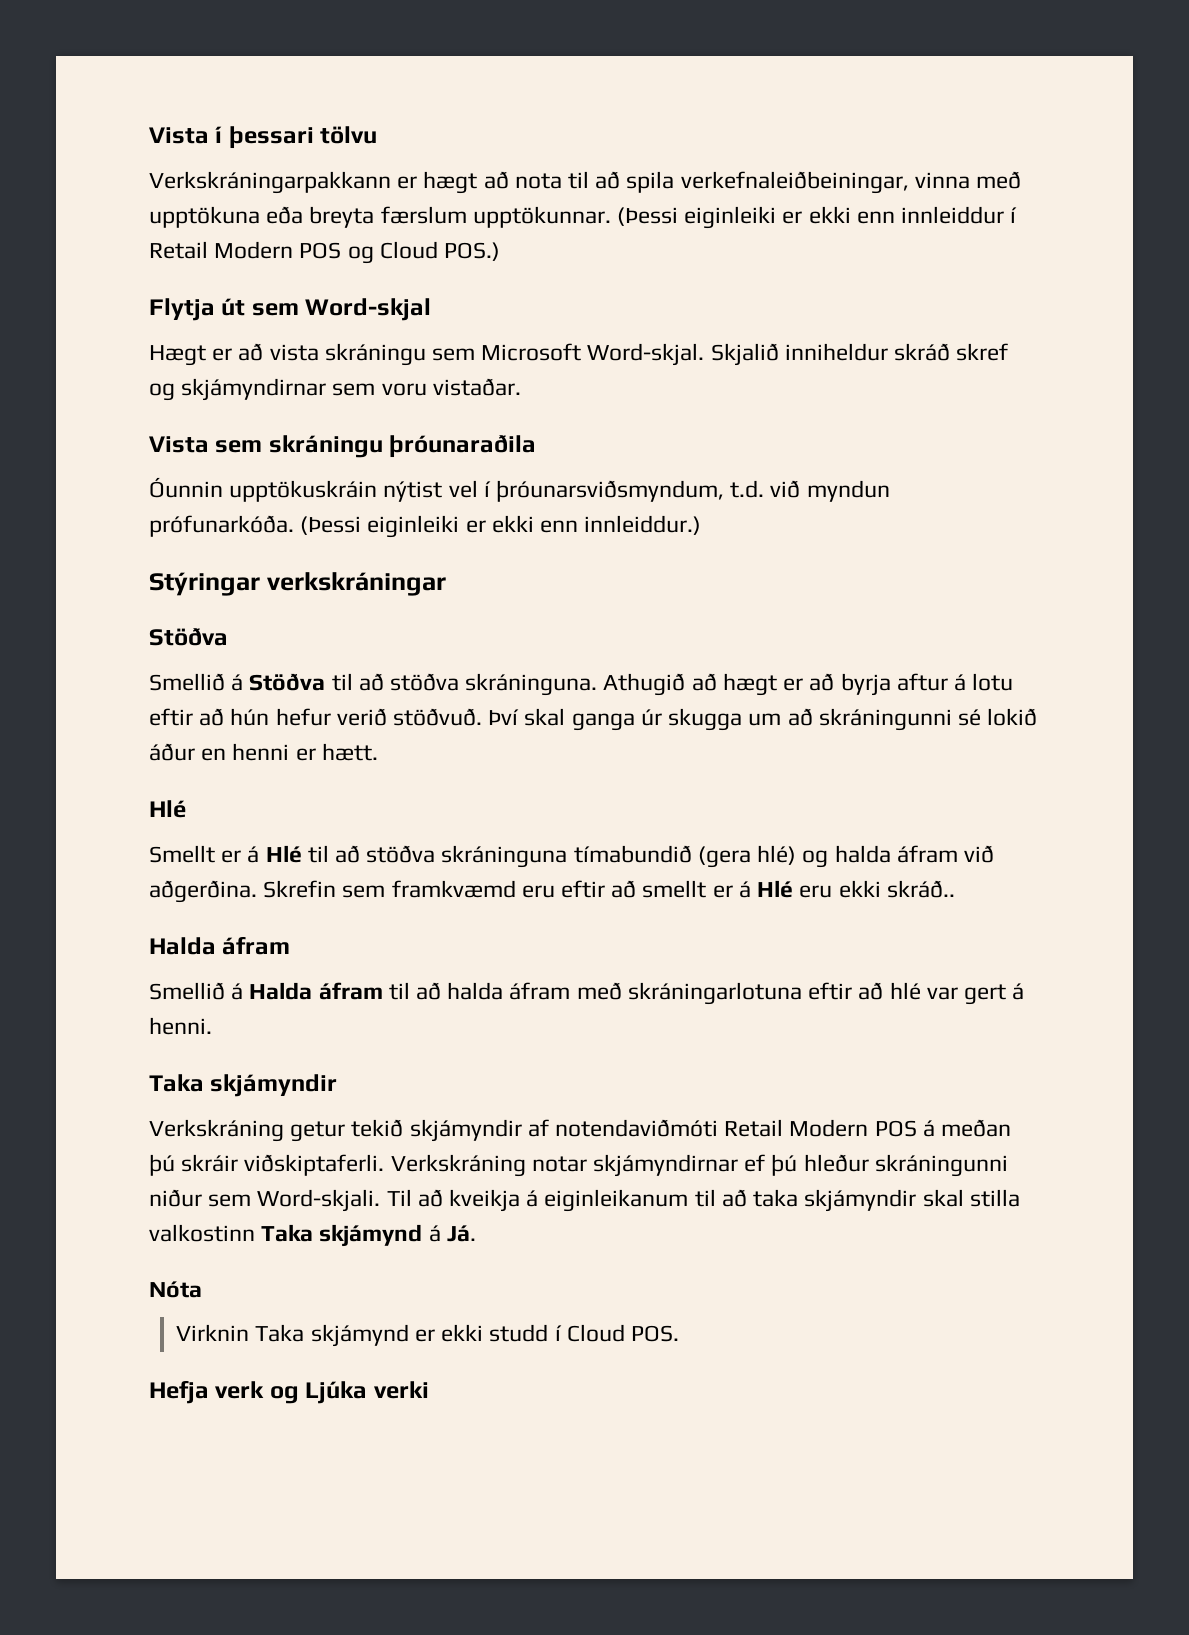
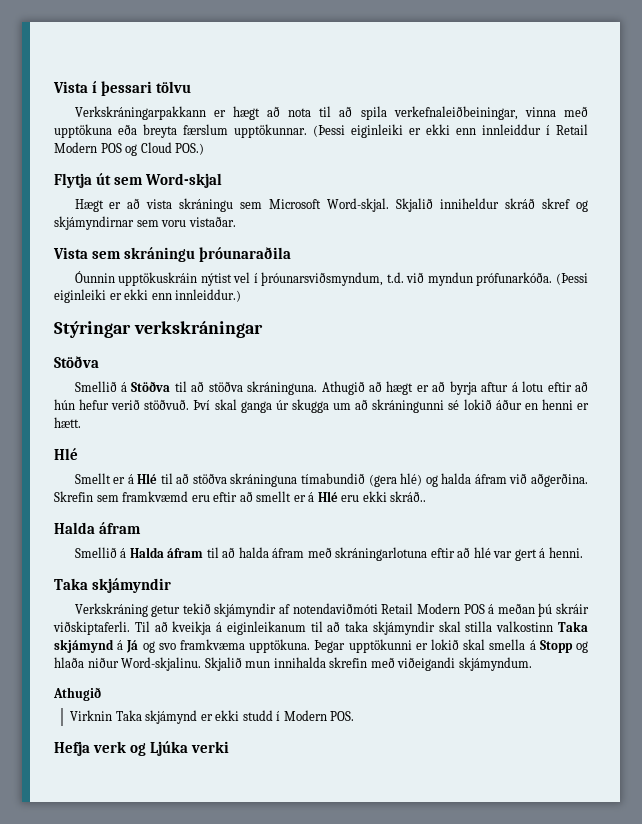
- Verkskráning notar skjámyndirnar ef þú hleður skráningunni niður sem Word-skjali.
- Til að kveikja á eiginleikanum til að taka skjámyndir skal stilla valkostinn Taka skjámynd á Já.
- Nóta
+ Til að kveikja á eiginleikanum til að taka skjámyndir skal stilla valkostinn Taka skjámynd á Já og svo framkvæma upptökuna. Þegar upptökunni er lokið skal smella á Stopp og hlaða niður Word-skjalinu. Skjalið mun innihalda skrefin með viðeigandi skjámyndum.
+ Athugið
- Virknin Taka skjámynd er ekki studd í Cloud POS.
+ Virknin Taka skjámynd er ekki studd í Modern POS.

